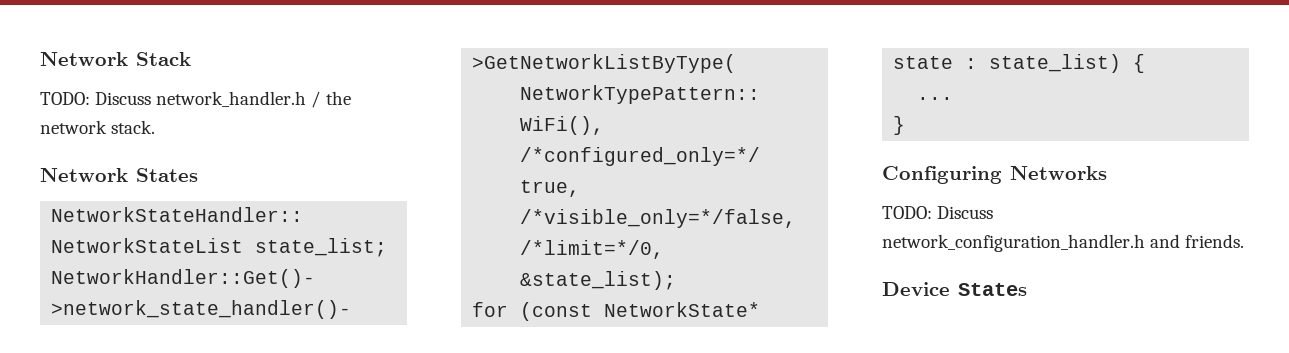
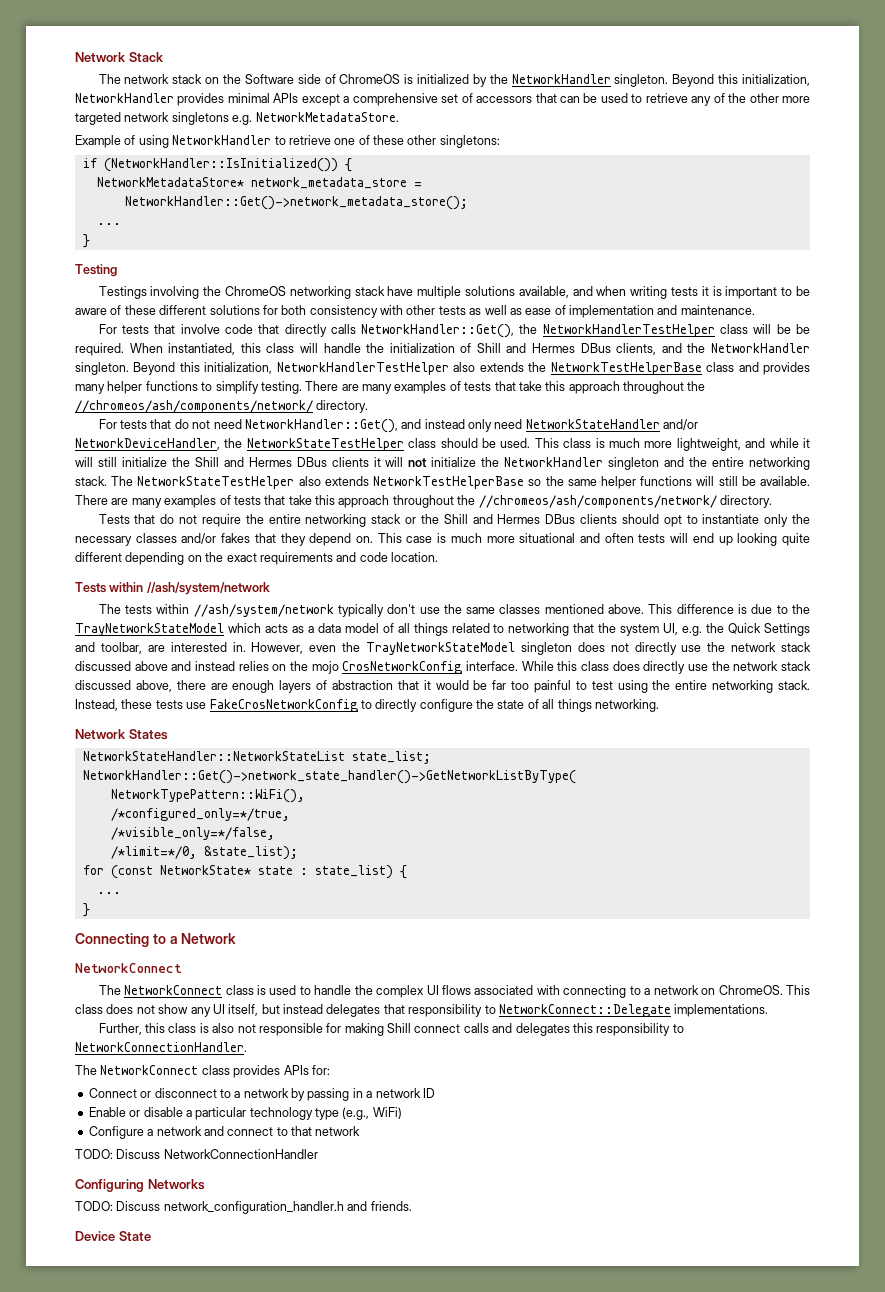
- TODO: Discuss network_handler.h / the network stack.
+ The network stack on the Software side of ChromeOS is initialized by the NetworkHandler singleton. Beyond this initialization, NetworkHandler provides minimal APIs except a comprehensive set of accessors that can be used to retrieve any of the other more targeted network singletons e.g. NetworkMetadataStore.
+ Example of using NetworkHandler to retrieve one of these other singletons:
+ if (NetworkHandler::IsInitialized()) {
+ NetworkMetadataStore* network_metadata_store =
+ NetworkHandler::Get()->network_metadata_store();
+ ...
+ }
+ Testing
+ Testings involving the ChromeOS networking stack have multiple solutions available, and when writing tests it is important to be aware of these different solutions for both consistency with other tests as well as ease of implementation and maintenance.
+ For tests that involve code that directly calls NetworkHandler::Get(), the NetworkHandlerTestHelper class will be be required. When instantiated, this class will handle the initialization of Shill and Hermes DBus clients, and the NetworkHandler singleton. Beyond this initialization, NetworkHandlerTestHelper also extends the NetworkTestHelperBase class and provides many helper functions to simplify testing. There are many examples of tests that take this approach throughout the //chromeos/ash/components/network/ directory.
+ For tests that do not need NetworkHandler::Get(), and instead only need NetworkStateHandler and/or NetworkDeviceHandler, the NetworkStateTestHelper class should be used. This class is much more lightweight, and while it will still initialize the Shill and Hermes DBus clients it will not initialize the NetworkHandler singleton and the entire networking stack. The NetworkStateTestHelper also extends NetworkTestHelperBase so the same helper functions will still be available. There are many examples of tests that take this approach throughout the //chromeos/ash/components/network/ directory.
+ Tests that do not require the entire networking stack or the Shill and Hermes DBus clients should opt to instantiate only the necessary classes and/or fakes that they depend on. This case is much more situational and often tests will end up looking quite different depending on the exact requirements and code location.
+ Tests within //ash/system/network
+ The tests within //ash/system/network typically don't use the same classes mentioned above. This difference is due to the TrayNetworkStateModel which acts as a data model of all things related to networking that the system UI, e.g. the Quick Settings and toolbar, are interested in. However, even the TrayNetworkStateModel singleton does not directly use the network stack discussed above and instead relies on the mojo CrosNetworkConfig interface. While this class does directly use the network stack discussed above, there are enough layers of abstraction that it would be far too painful to test using the entire networking stack. Instead, these tests use FakeCrosNetworkConfig to directly configure the state of all things networking.
+ Connecting to a Network
+ NetworkConnect
+ The NetworkConnect class is used to handle the complex UI flows associated with connecting to a network on ChromeOS. This class does not show any UI itself, but instead delegates that responsibility to NetworkConnect::Delegate implementations.
+ Further, this class is also not responsible for making Shill connect calls and delegates this responsibility to NetworkConnectionHandler.
+ The NetworkConnect class provides APIs for:
+ Connect or disconnect to a network by passing in a network ID
+ Enable or disable a particular technology type (e.g., WiFi)
+ Configure a network and connect to that network
+ TODO: Discuss NetworkConnectionHandler
- Device States
+ Device State

